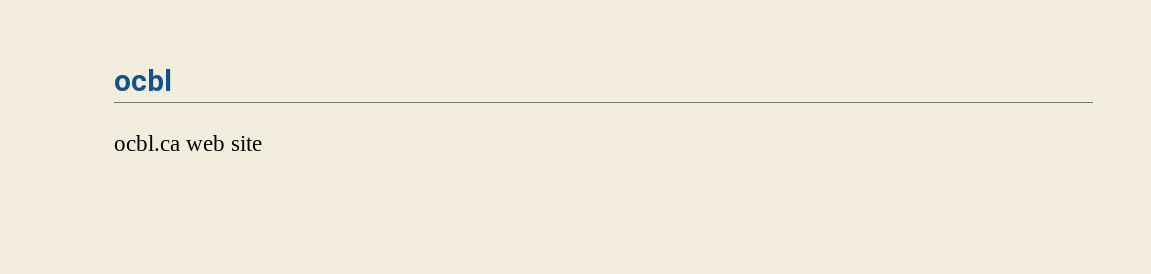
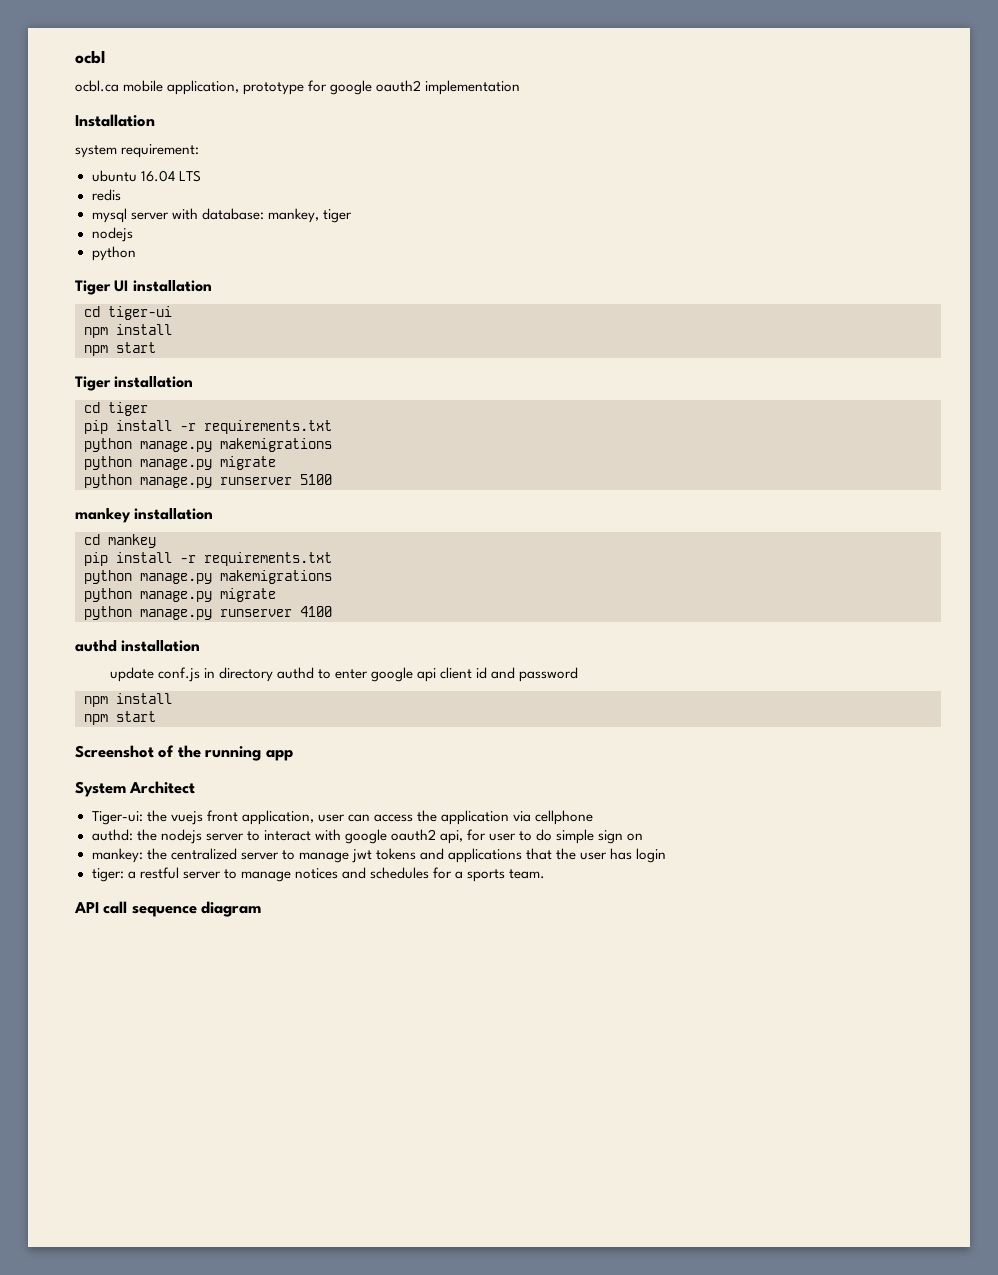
- ocbl.ca web site
+ ocbl.ca mobile application, prototype for google oauth2 implementation
+ Installation
+ system requirement:
+ ubuntu 16.04 LTS
+ redis
+ mysql server with database: mankey, tiger
+ nodejs
+ python
+ Tiger UI installation
+ cd tiger-ui
+ npm install
+ npm start
+ Tiger installation
+ cd tiger
+ pip install -r requirements.txt
+ python manage.py makemigrations
+ python manage.py migrate
+ python manage.py runserver 5100
+ mankey installation
+ cd mankey
+ pip install -r requirements.txt
+ python manage.py makemigrations
+ python manage.py migrate
+ python manage.py runserver 4100
+ authd installation
+ update conf.js in directory authd to enter google api client id and password
+ npm install
+ npm start
+ Screenshot of the running app
+ System Architect
+ Tiger-ui: the vuejs front application, user can access the application via cellphone
+ authd: the nodejs server to interact with google oauth2 api, for user to do simple sign on
+ mankey: the centralized server to manage jwt tokens and applications that the user has login
+ tiger: a restful server to manage notices and schedules for a sports team.
+ API call sequence diagram

